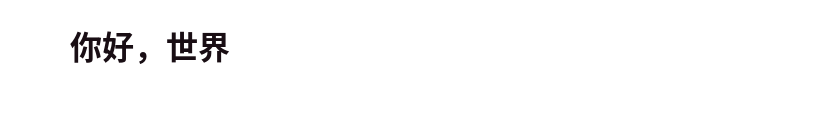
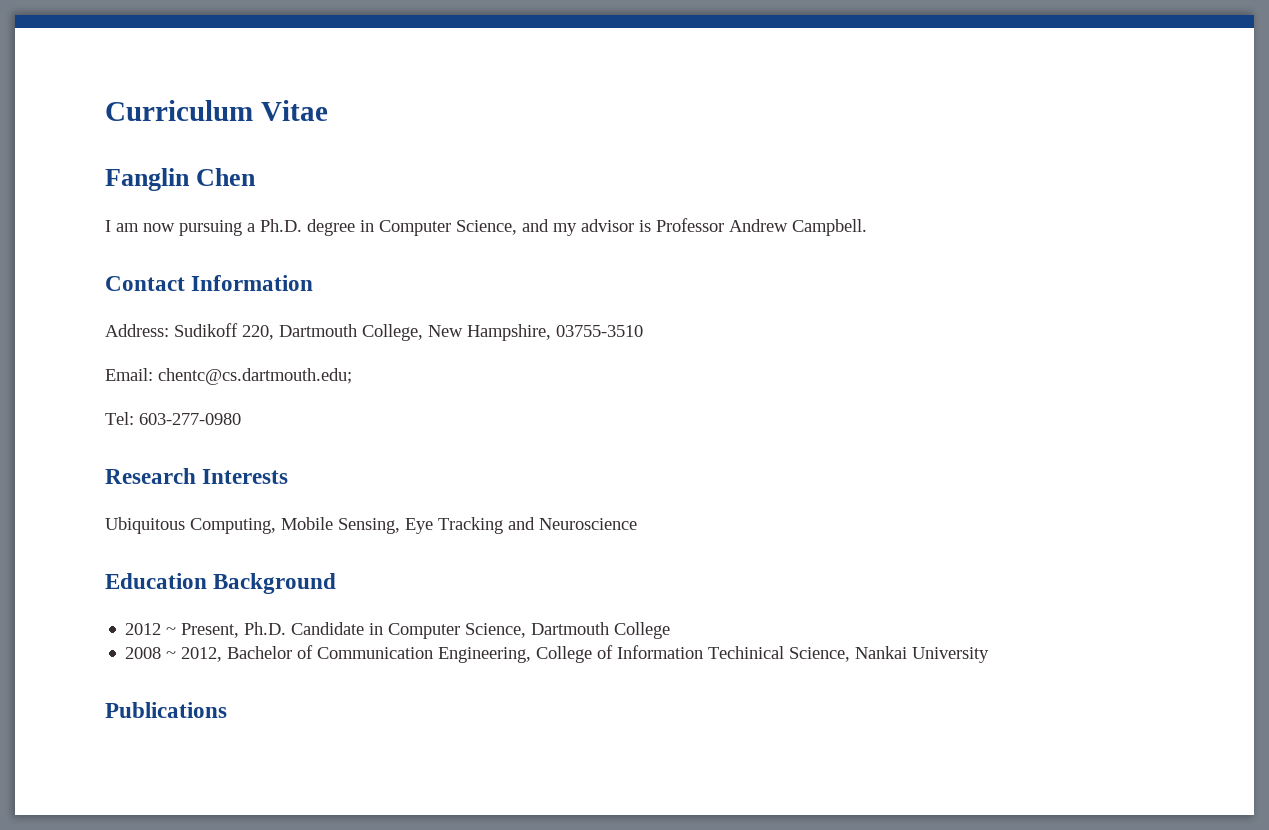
- 你好，世界
+ Curriculum Vitae
+ Fanglin Chen
+ I am now pursuing a Ph.D. degree in Computer Science, and my advisor is Professor Andrew Campbell.
+ Contact Information
+ Address: Sudikoff 220, Dartmouth College, New Hampshire, 03755-3510
+ Email: chentc@cs.dartmouth.edu;
+ Tel: 603-277-0980
+ Research Interests
+ Ubiquitous Computing, Mobile Sensing, Eye Tracking and Neuroscience
+ Education Background
+ 2012 ~ Present, Ph.D. Candidate in Computer Science, Dartmouth College
+ 2008 ~ 2012, Bachelor of Communication Engineering, College of Information Techinical Science, Nankai University
+ Publications

